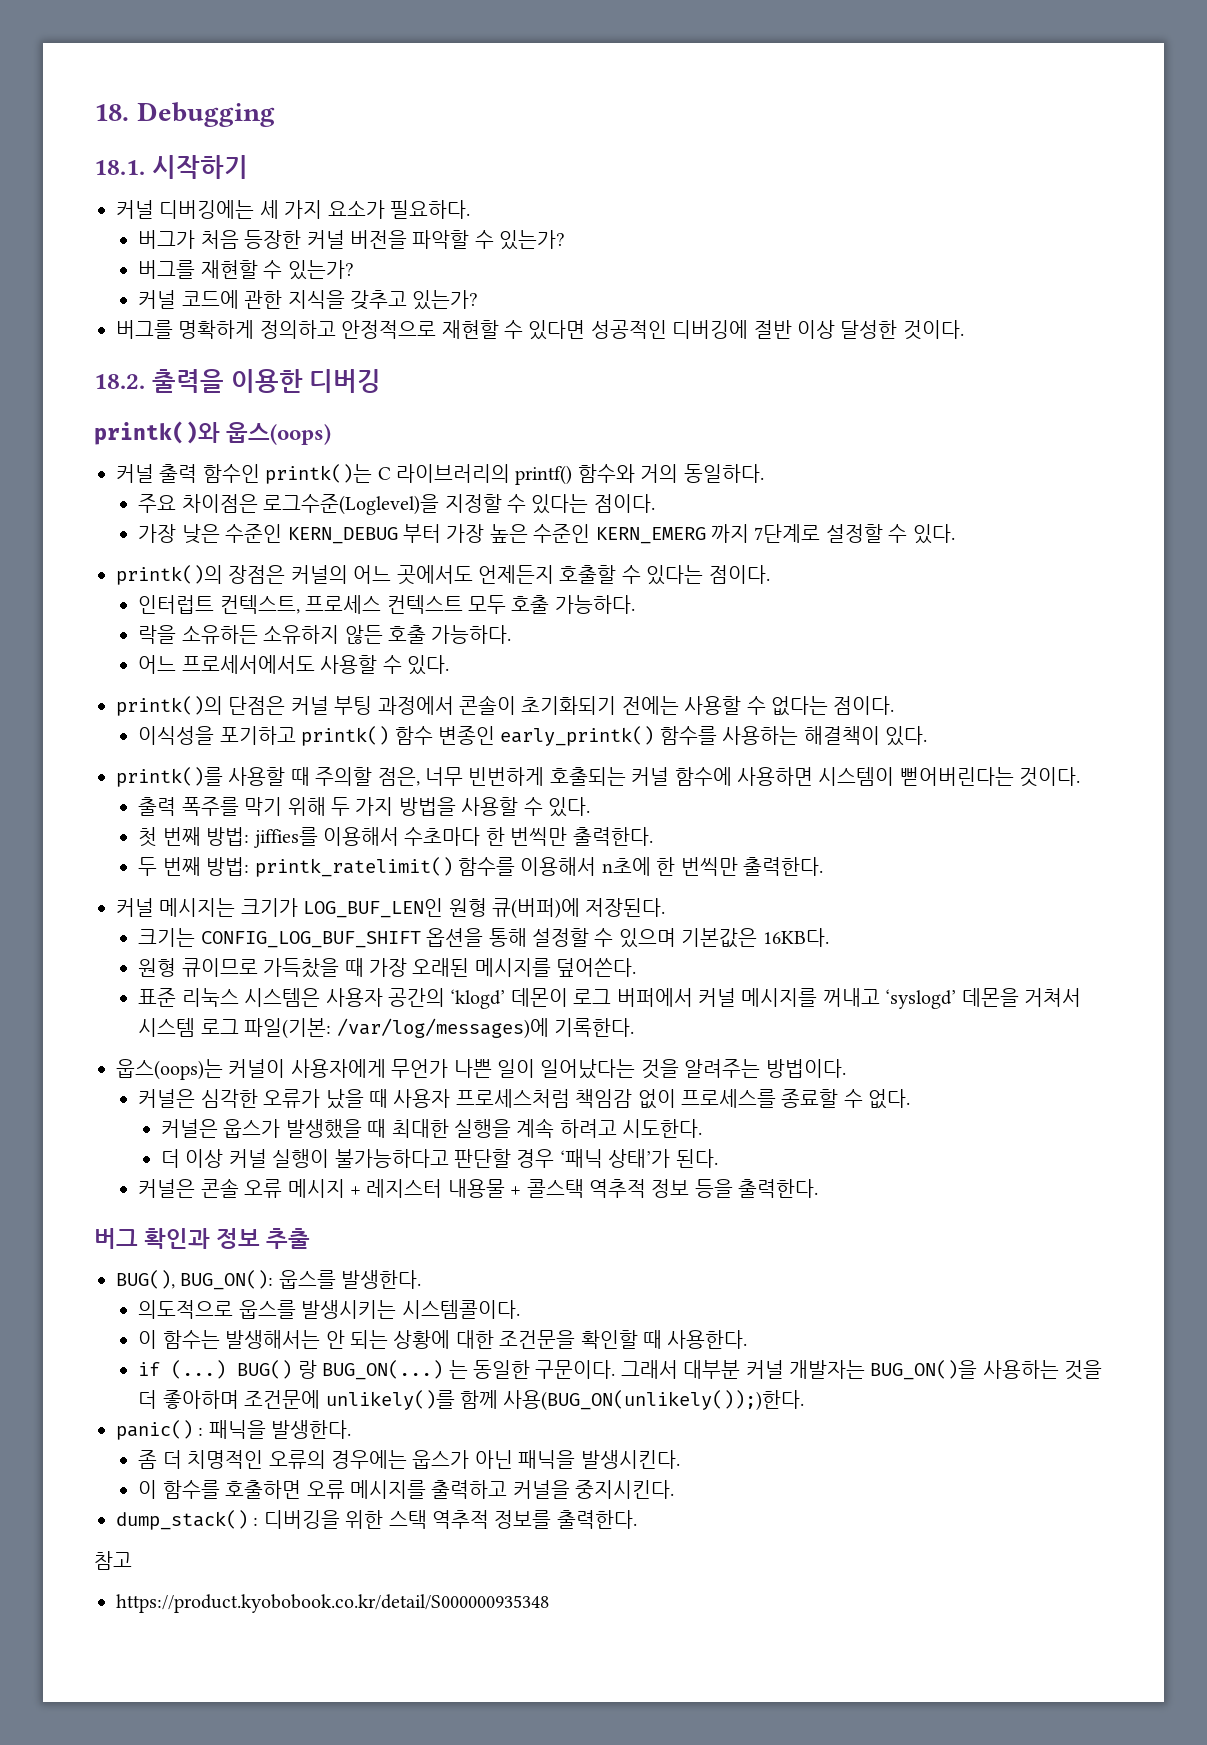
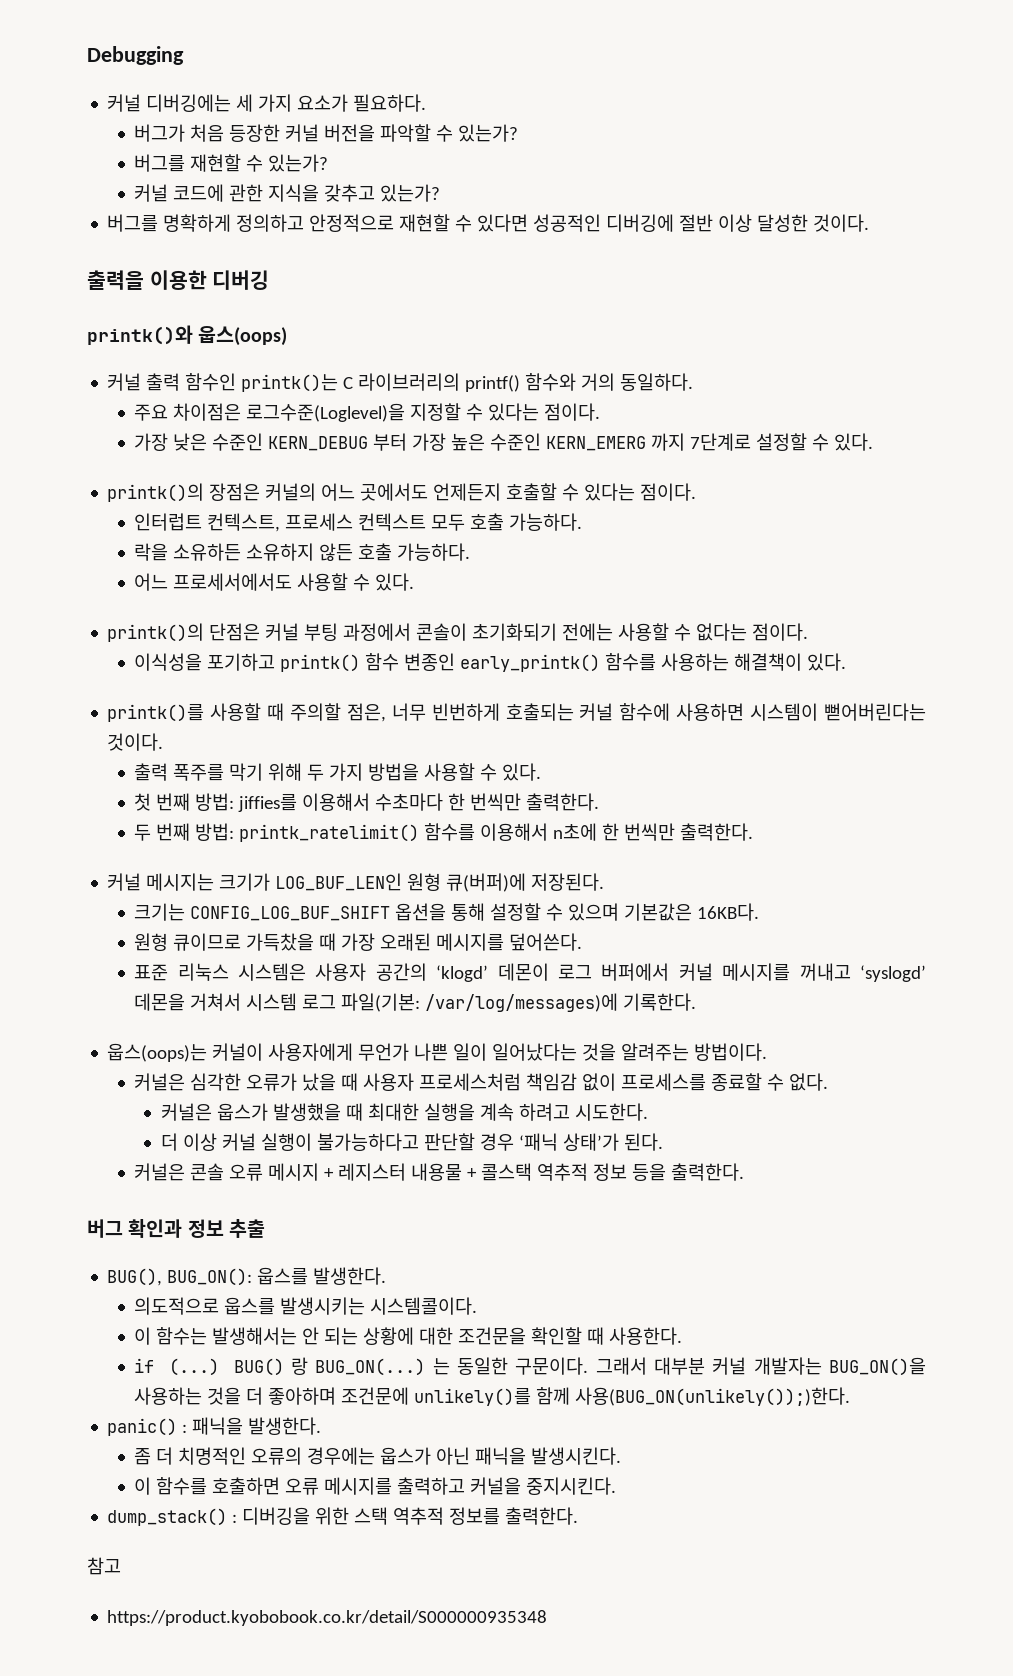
- 18. Debugging
+ Debugging
- 18.1. 시작하기
- 18.2. 출력을 이용한 디버깅
+ 출력을 이용한 디버깅

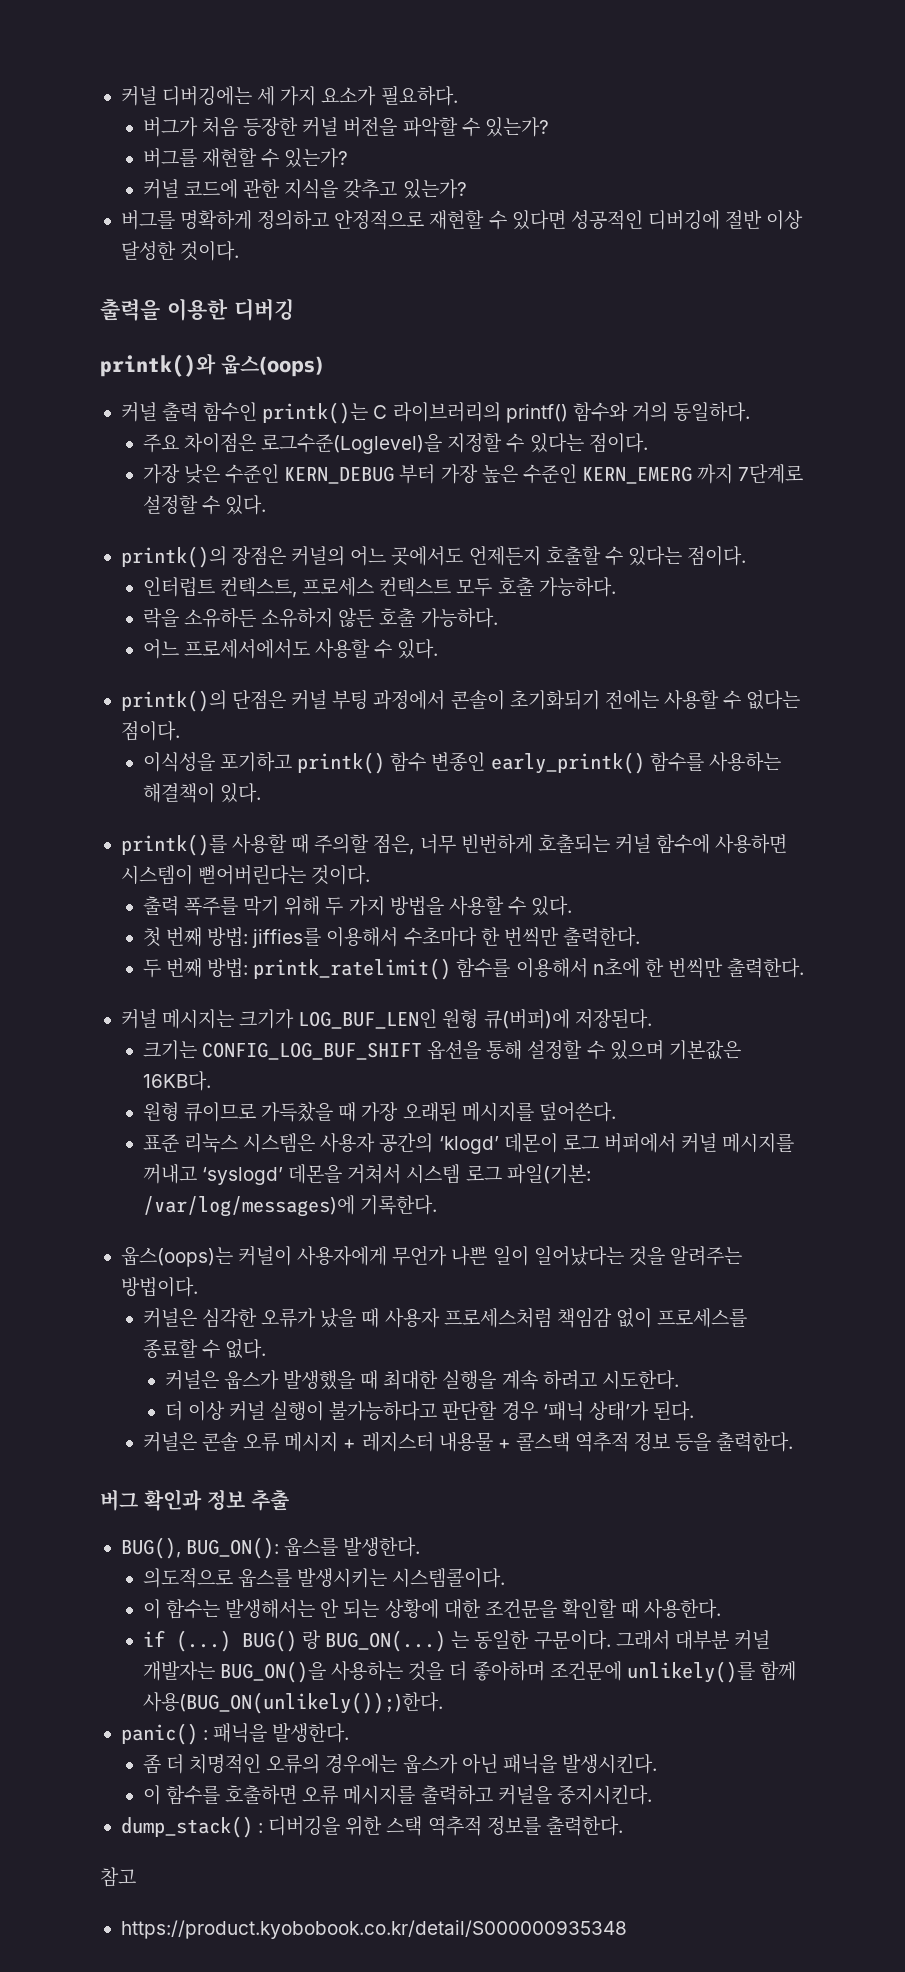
- Debugging

